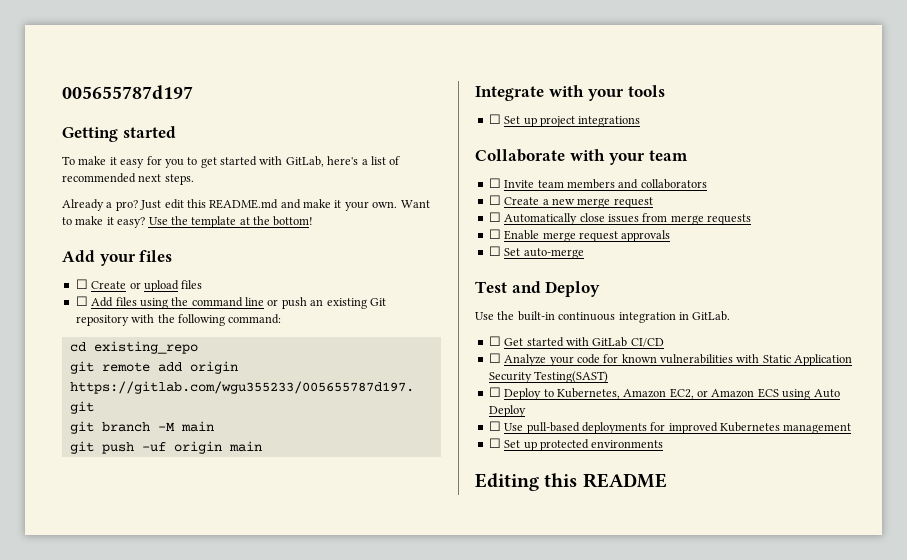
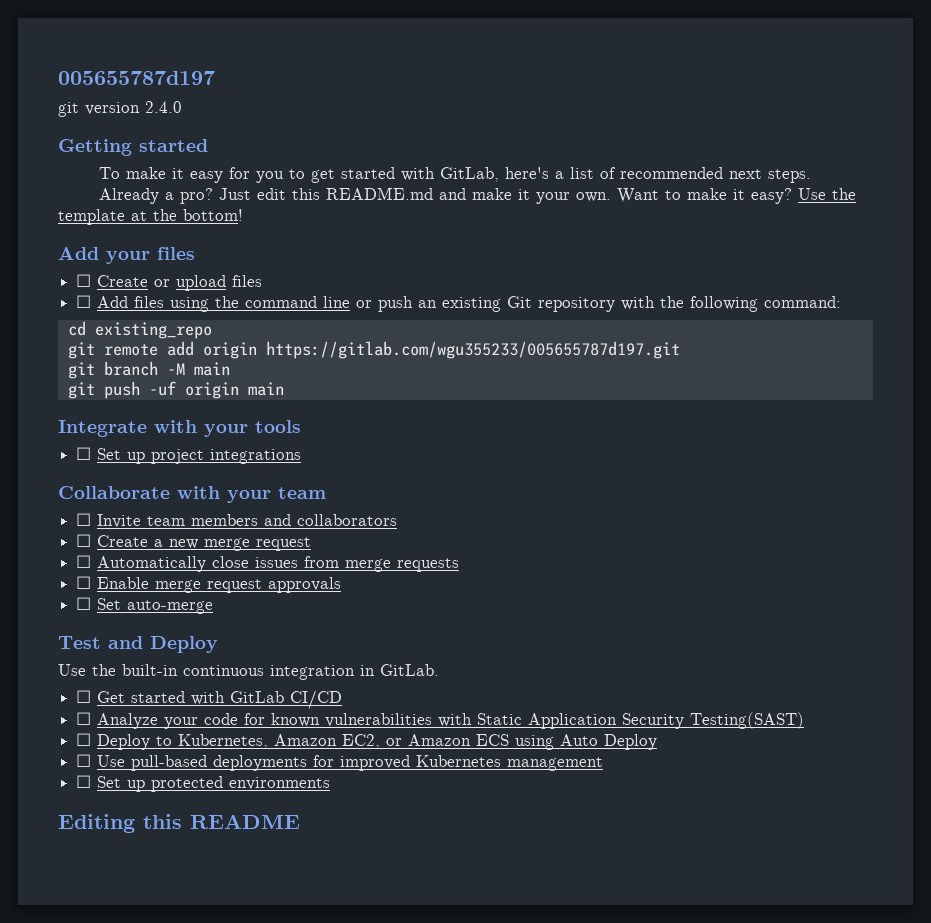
+ git version 2.4.0

